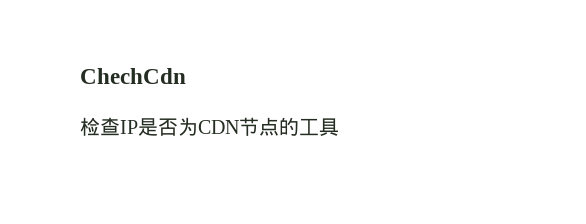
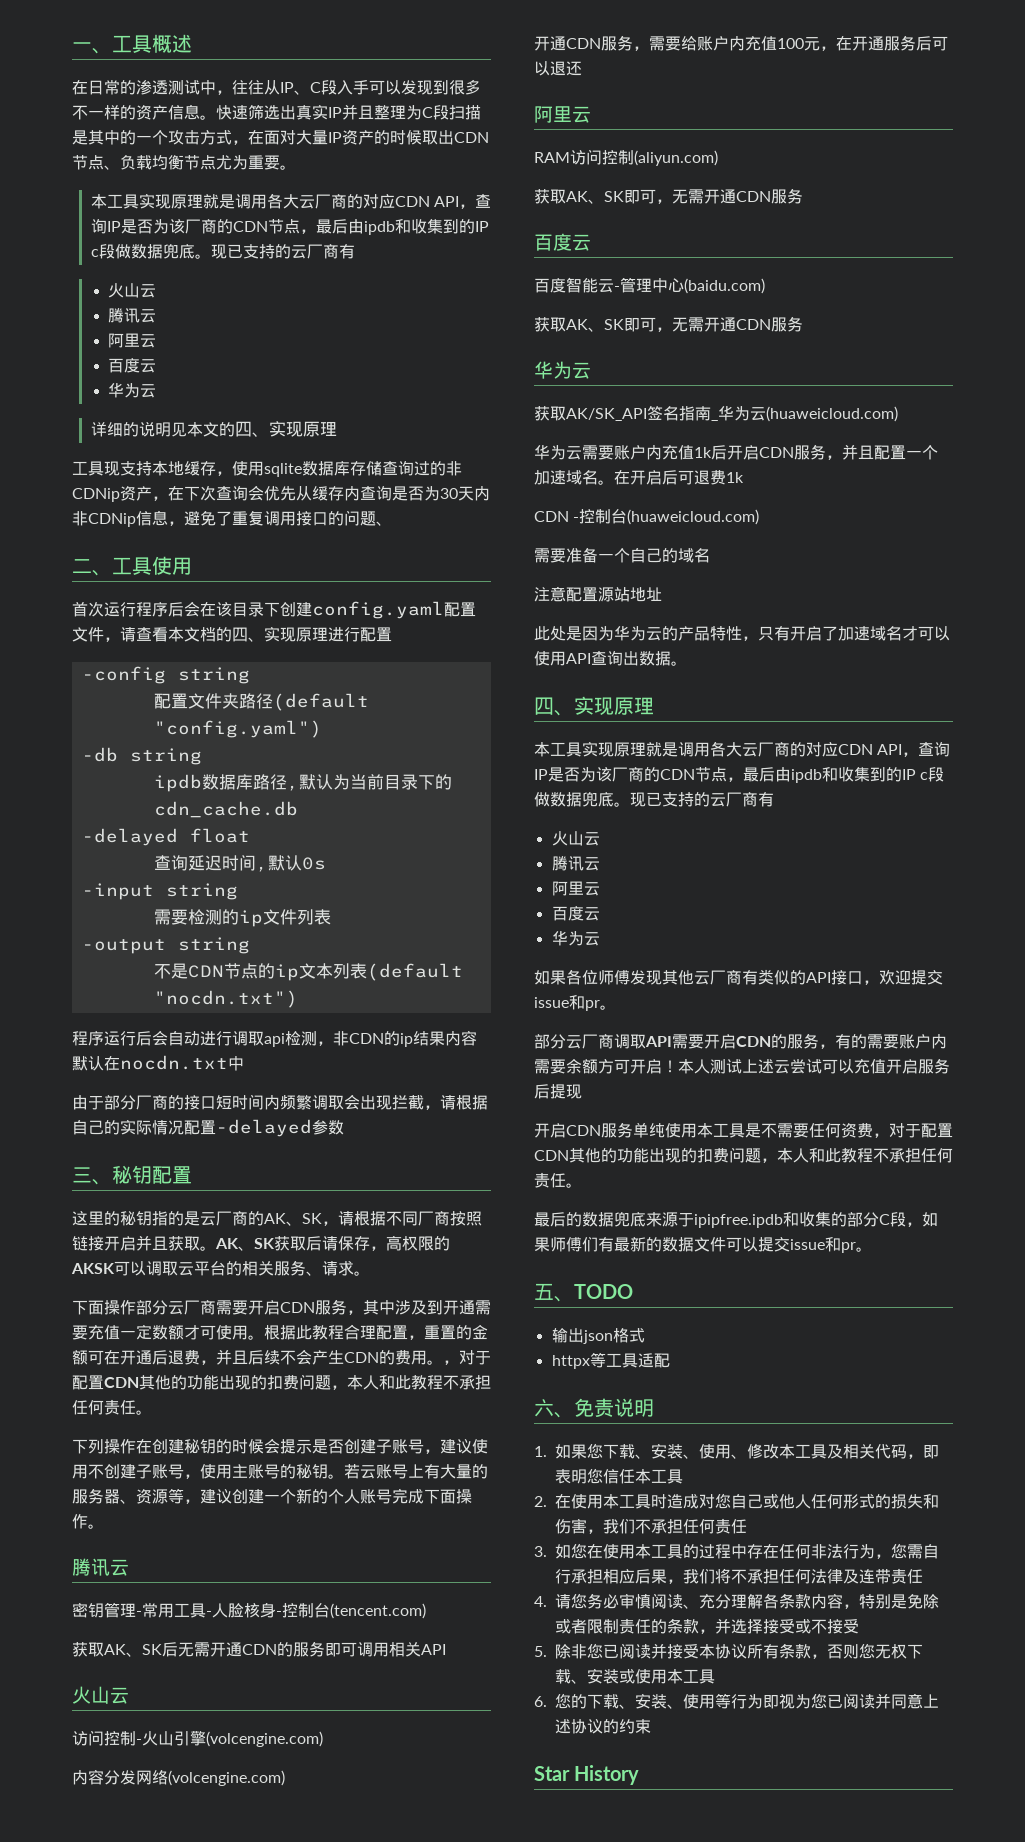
- ChechCdn
- 检查IP是否为CDN节点的工具
+ 一、工具概述
+ 在日常的渗透测试中，往往从IP、C段入手可以发现到很多不一样的资产信息。快速筛选出真实IP并且整理为C段扫描是其中的一个攻击方式，在面对大量IP资产的时候取出CDN节点、负载均衡节点尤为重要。
+ 本工具实现原理就是调用各大云厂商的对应CDN API，查询IP是否为该厂商的CDN节点，最后由ipdb和收集到的IP c段做数据兜底。现已支持的云厂商有
+ 火山云
+ 腾讯云
+ 阿里云
+ 百度云
+ 华为云
+ 详细的说明见本文的四、实现原理
+ 工具现支持本地缓存，使用sqlite数据库存储查询过的非CDNip资产，在下次查询会优先从缓存内查询是否为30天内非CDNip信息，避免了重复调用接口的问题、
+ 二、工具使用
+ 首次运行程序后会在该目录下创建config.yaml配置文件，请查看本文档的四、实现原理进行配置
+ -config string
+ 配置文件夹路径(default "config.yaml")
+ -db string
+ ipdb数据库路径,默认为当前目录下的cdn_cache.db
+ -delayed float
+ 查询延迟时间,默认0s
+ -input string
+ 需要检测的ip文件列表
+ -output string
+ 不是CDN节点的ip文本列表(default "nocdn.txt")
+ 程序运行后会自动进行调取api检测，非CDN的ip结果内容默认在nocdn.txt中
+ 由于部分厂商的接口短时间内频繁调取会出现拦截，请根据自己的实际情况配置-delayed参数
+ 三、秘钥配置
+ 这里的秘钥指的是云厂商的AK、SK，请根据不同厂商按照链接开启并且获取。AK、SK获取后请保存，高权限的AKSK可以调取云平台的相关服务、请求。
+ 下面操作部分云厂商需要开启CDN服务，其中涉及到开通需要充值一定数额才可使用。根据此教程合理配置，重置的金额可在开通后退费，并且后续不会产生CDN的费用。，对于配置CDN其他的功能出现的扣费问题，本人和此教程不承担任何责任。
+ 下列操作在创建秘钥的时候会提示是否创建子账号，建议使用不创建子账号，使用主账号的秘钥。若云账号上有大量的服务器、资源等，建议创建一个新的个人账号完成下面操作。
+ 腾讯云
+ 密钥管理-常用工具-人脸核身-控制台(tencent.com)
+ 获取AK、SK后无需开通CDN的服务即可调用相关API
+ 火山云
+ 访问控制-火山引擎(volcengine.com)
+ 内容分发网络(volcengine.com)
+ 开通CDN服务，需要给账户内充值100元，在开通服务后可以退还
+ 阿里云
+ RAM访问控制(aliyun.com)
+ 获取AK、SK即可，无需开通CDN服务
+ 百度云
+ 百度智能云-管理中心(baidu.com)
+ 获取AK、SK即可，无需开通CDN服务
+ 华为云
+ 获取AK/SK_API签名指南_华为云(huaweicloud.com)
+ 华为云需要账户内充值1k后开启CDN服务，并且配置一个加速域名。在开启后可退费1k
+ CDN -控制台(huaweicloud.com)
+ 需要准备一个自己的域名
+ 注意配置源站地址
+ 此处是因为华为云的产品特性，只有开启了加速域名才可以使用API查询出数据。
+ 四、实现原理
+ 本工具实现原理就是调用各大云厂商的对应CDN API，查询IP是否为该厂商的CDN节点，最后由ipdb和收集到的IP c段做数据兜底。现已支持的云厂商有
+ 火山云
+ 腾讯云
+ 阿里云
+ 百度云
+ 华为云
+ 如果各位师傅发现其他云厂商有类似的API接口，欢迎提交issue和pr。
+ 部分云厂商调取API需要开启CDN的服务，有的需要账户内需要余额方可开启！本人测试上述云尝试可以充值开启服务后提现
+ 开启CDN服务单纯使用本工具是不需要任何资费，对于配置CDN其他的功能出现的扣费问题，本人和此教程不承担任何责任。
+ 最后的数据兜底来源于ipipfree.ipdb和收集的部分C段，如果师傅们有最新的数据文件可以提交issue和pr。
+ 五、TODO
+ 输出json格式
+ httpx等工具适配
+ 六、免责说明
+ 1.如果您下载、安装、使用、修改本工具及相关代码，即表明您信任本工具
+ 2.在使用本工具时造成对您自己或他人任何形式的损失和伤害，我们不承担任何责任
+ 3.如您在使用本工具的过程中存在任何非法行为，您需自行承担相应后果，我们将不承担任何法律及连带责任
+ 4.请您务必审慎阅读、充分理解各条款内容，特别是免除或者限制责任的条款，并选择接受或不接受
+ 5.除非您已阅读并接受本协议所有条款，否则您无权下载、安装或使用本工具
+ 6.您的下载、安装、使用等行为即视为您已阅读并同意上述协议的约束
+ Star History

